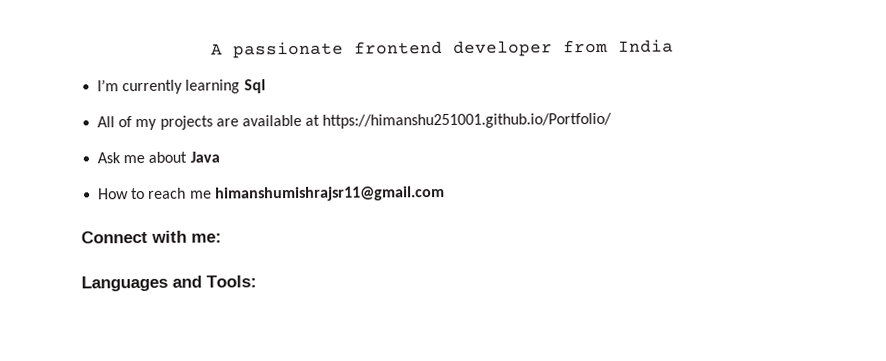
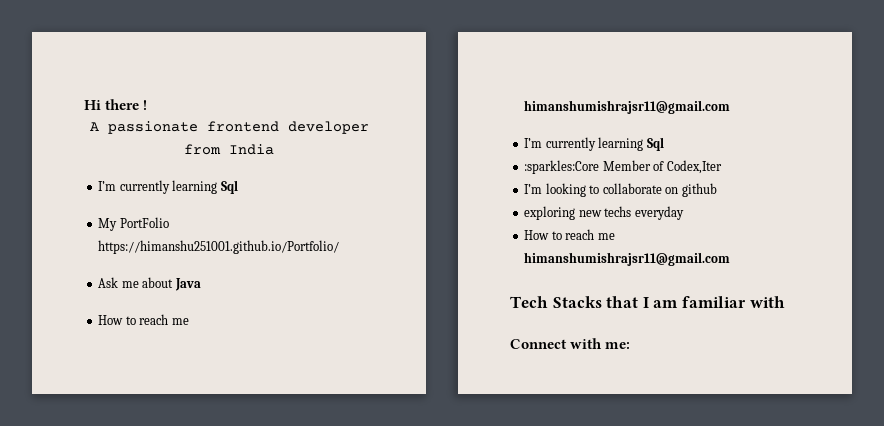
+ Hi there !
- All of my projects are available at https://himanshu251001.github.io/Portfolio/
+ My PortFolio https://himanshu251001.github.io/Portfolio/
  Ask me about Java
  How to reach me himanshumishrajsr11@gmail.com
+ I’m currently learning Sql
+ :sparkles:Core Member of Codex,Iter
+ I’m looking to collaborate on github
+ exploring new techs everyday
+ How to reach me himanshumishrajsr11@gmail.com
+ Tech Stacks that I am familiar with
- Languages and Tools:

